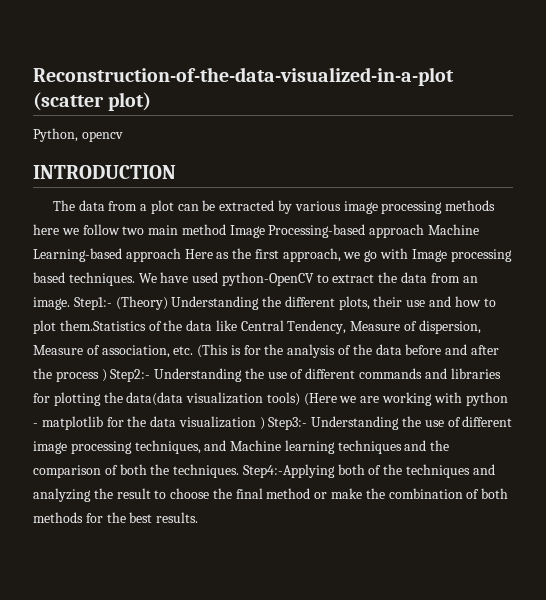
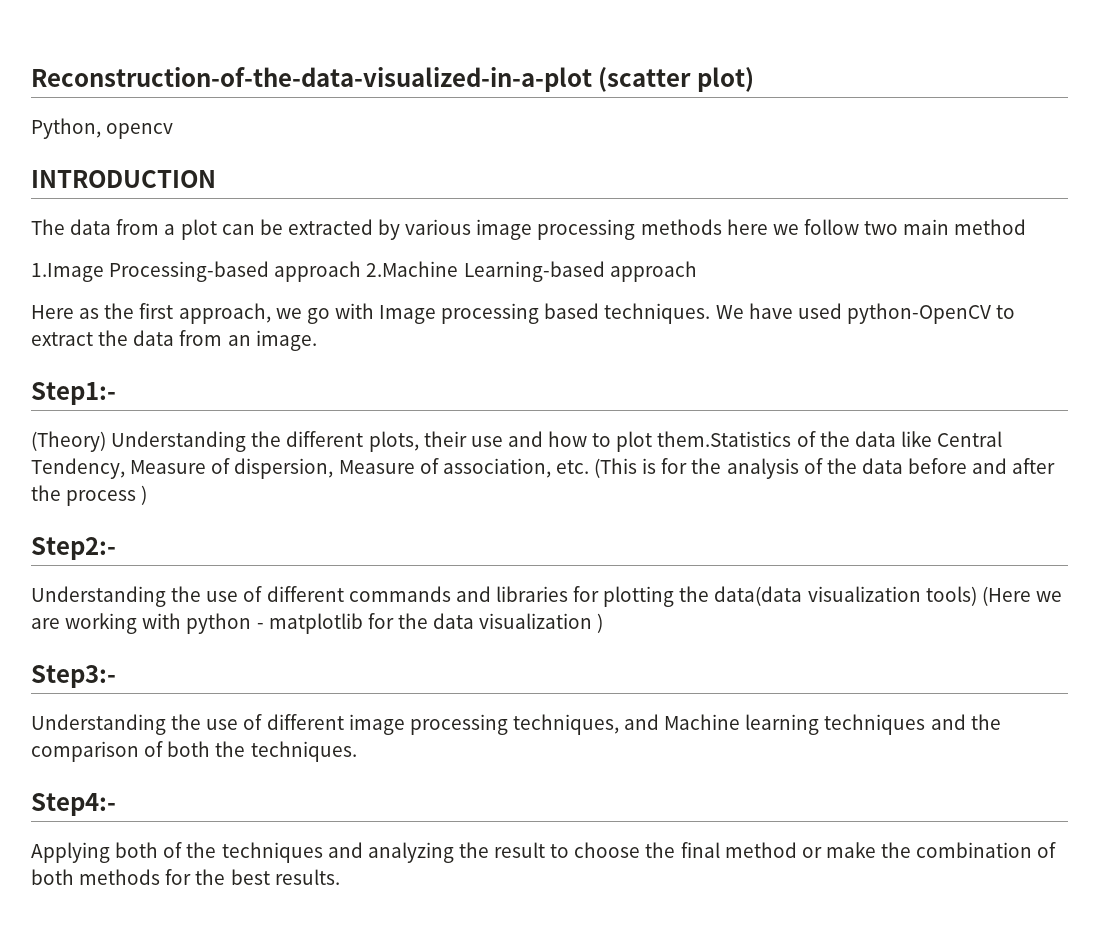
- The data from a plot can be extracted by various image processing methods here we follow two main method Image Processing-based approach Machine Learning-based approach Here as the first approach, we go with Image processing based techniques.
+ The data from a plot can be extracted by various image processing methods here we follow two main method
+ 1.Image Processing-based approach 2.Machine Learning-based approach
+ Here as the first approach, we go with Image processing based techniques.
- We have used python-OpenCV to extract the data from an image. Step1:- (Theory) Understanding the different plots, their use and how to plot them.Statistics of the data like Central Tendency, Measure of dispersion, Measure of association, etc. (This is for the analysis of the data before and after the process ) Step2:- Understanding the use of different commands and libraries for plotting the data(data visualization tools) (Here we are working with python - matplotlib for the data visualization ) Step3:- Understanding the use of different image processing techniques, and Machine learning techniques and the comparison of both the techniques. Step4:-Applying both of the techniques and analyzing the result to choose the final method or make the combination of both methods for the best results.
+ We have used python-OpenCV to extract the data from an image.
+ Step1:-
+ (Theory) Understanding the different plots, their use and how to plot them.Statistics of the data like Central Tendency, Measure of dispersion, Measure of association, etc. (This is for the analysis of the data before and after the process )
+ Step2:-
+ Understanding the use of different commands and libraries for plotting the data(data visualization tools) (Here we are working with python - matplotlib for the data visualization )
+ Step3:-
+ Understanding the use of different image processing techniques, and Machine learning techniques and the comparison of both the techniques.
+ Step4:-
+ Applying both of the techniques and analyzing the result to choose the final method or make the combination of both methods for the best results.

